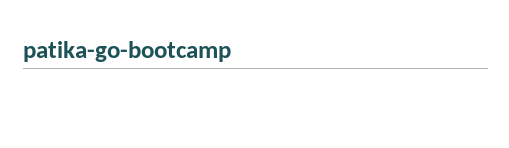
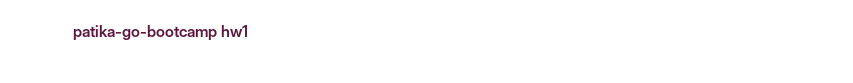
- patika-go-bootcamp
+ patika-go-bootcamp hw1

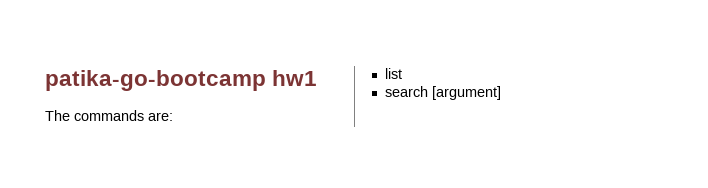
+ The commands are:
+ list
+ search [argument]

